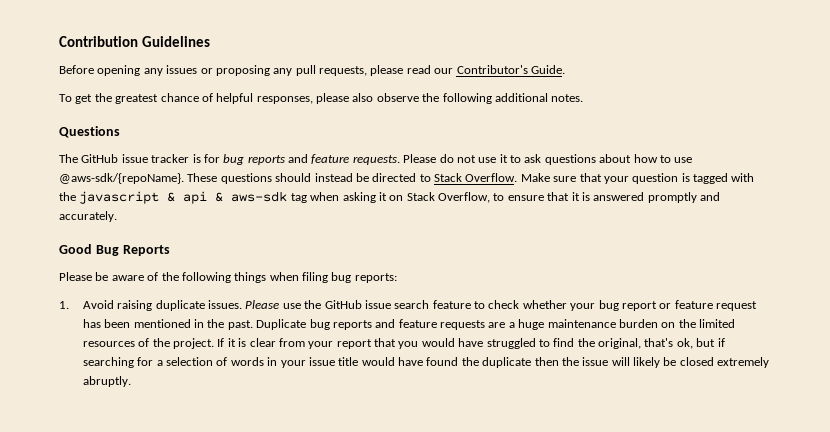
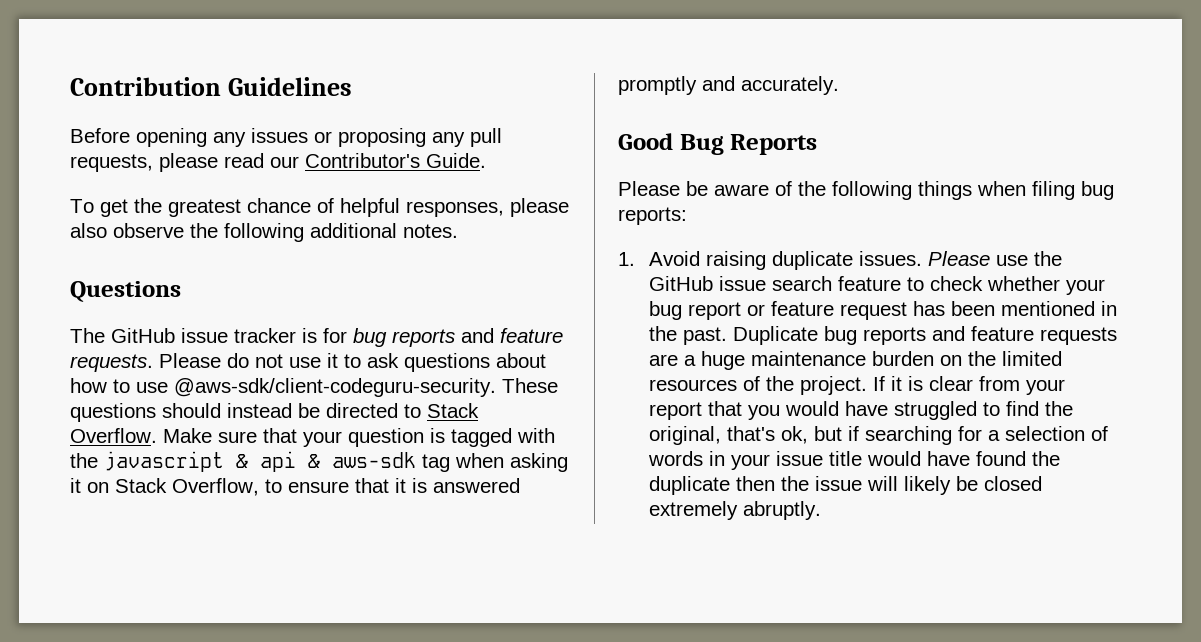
- Please do not use it to ask questions about how to use @aws-sdk/{repoName}.
+ Please do not use it to ask questions about how to use @aws-sdk/client-codeguru-security.

